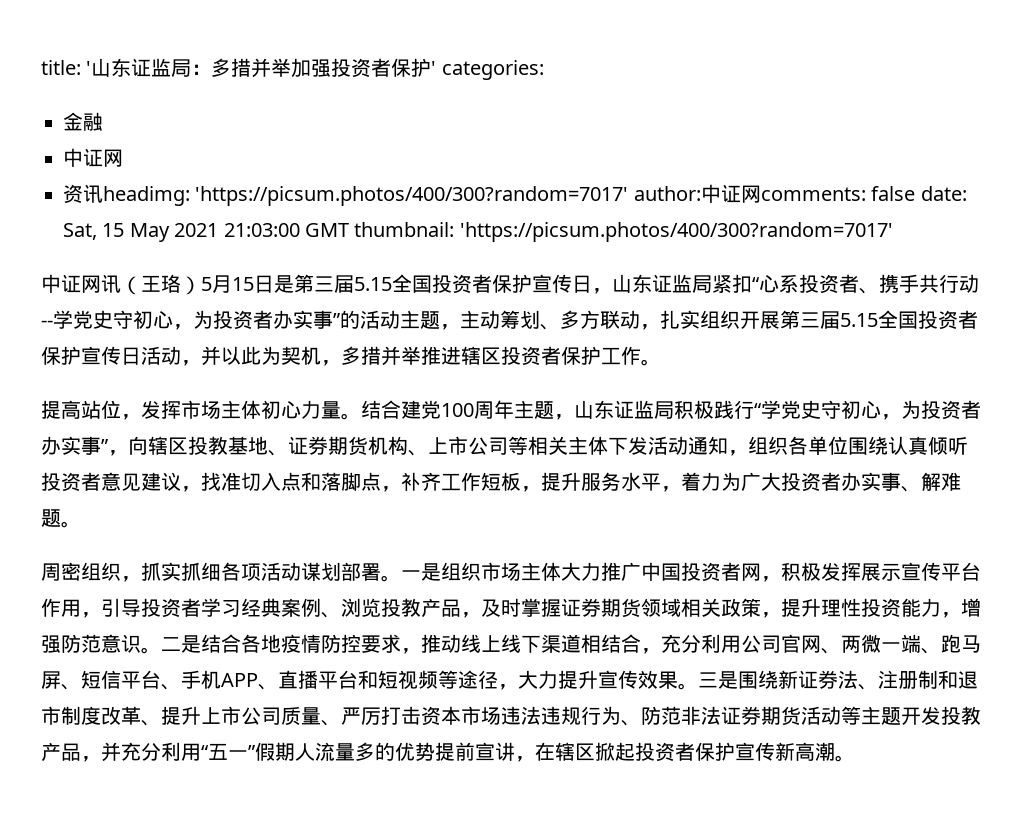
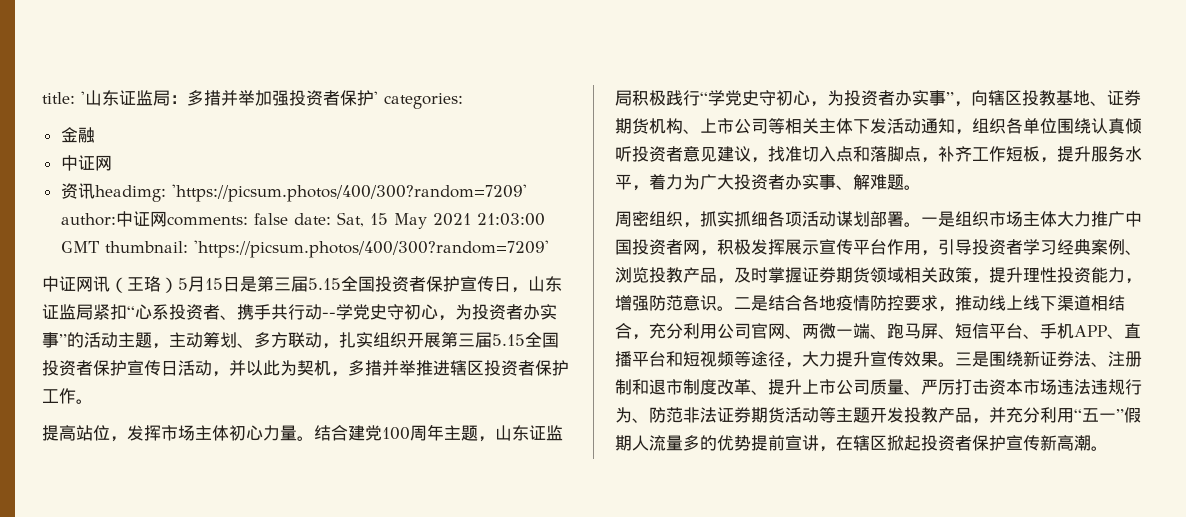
- 资讯headimg: 'https://picsum.photos/400/300?random=7017' author:中证网comments: false date: Sat, 15 May 2021 21:03:00 GMT thumbnail: 'https://picsum.photos/400/300?random=7017'
+ 资讯headimg: 'https://picsum.photos/400/300?random=7209' author:中证网comments: false date: Sat, 15 May 2021 21:03:00 GMT thumbnail: 'https://picsum.photos/400/300?random=7209'

